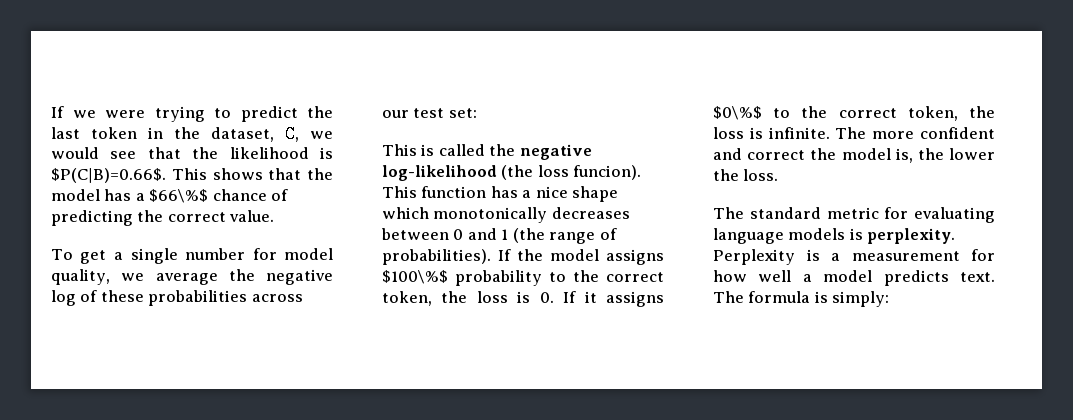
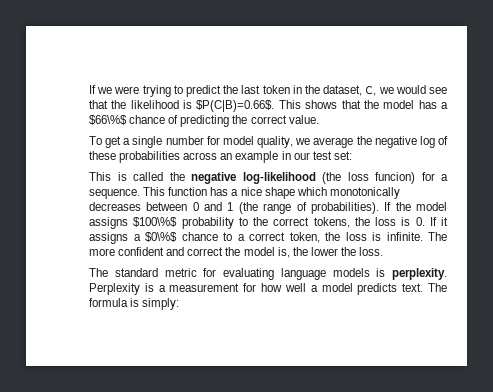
- To get a single number for model quality, we average the negative log of these probabilities across our test set:
+ To get a single number for model quality, we average the negative log of these probabilities across an example in our test set:
- This is called the negative log-likelihood (the loss funcion).
+ This is called the negative log-likelihood (the loss funcion) for a sequence.
- If the model assigns $100\%$ probability to the correct token, the loss is 0. If it assigns $0\%$ to the correct token, the loss is infinite.
+ If the model assigns $100\%$ probability to the correct tokens, the loss is 0. If it assigns a $0\%$ chance to a correct token, the loss is infinite.

